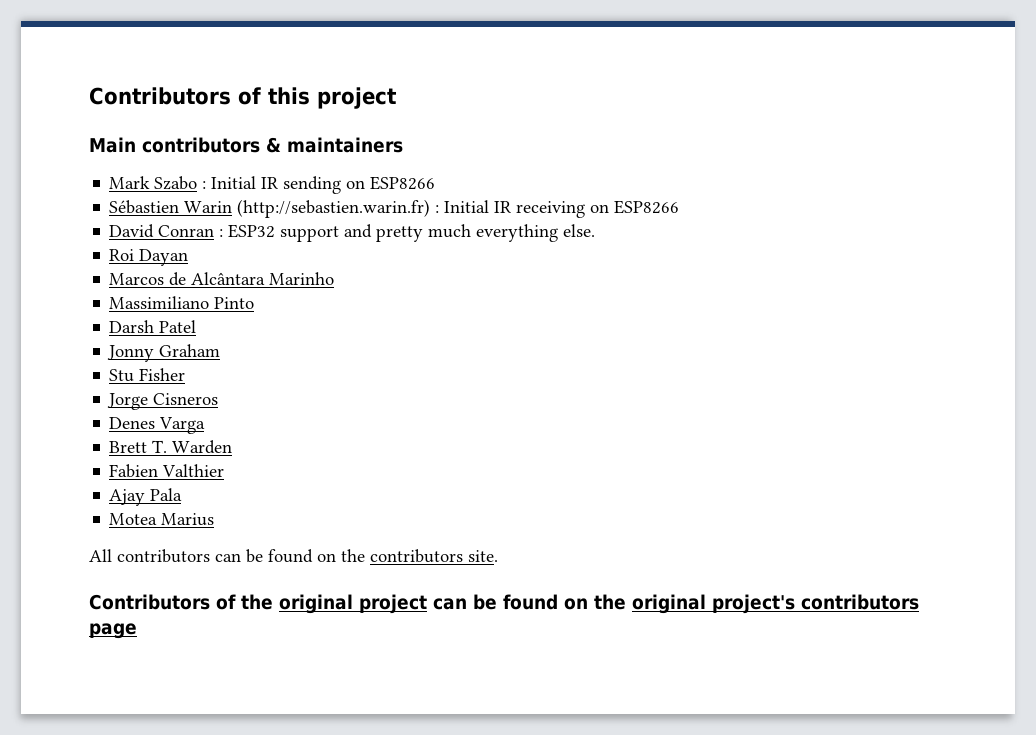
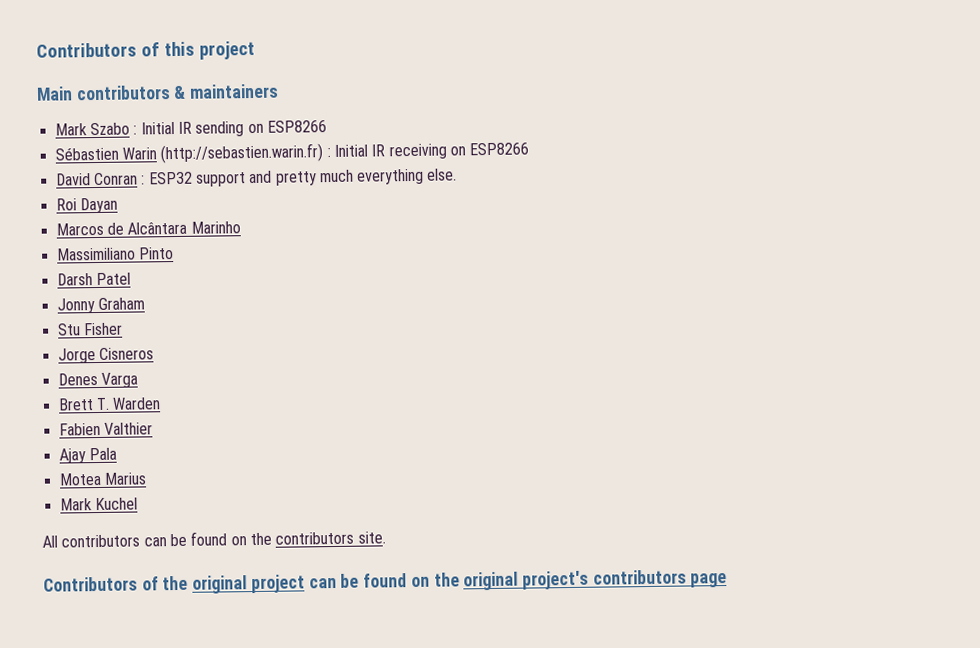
+ Mark Kuchel

